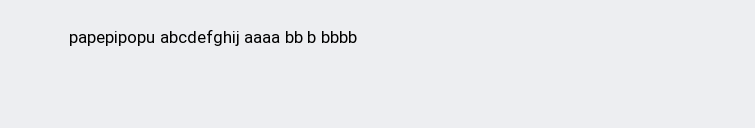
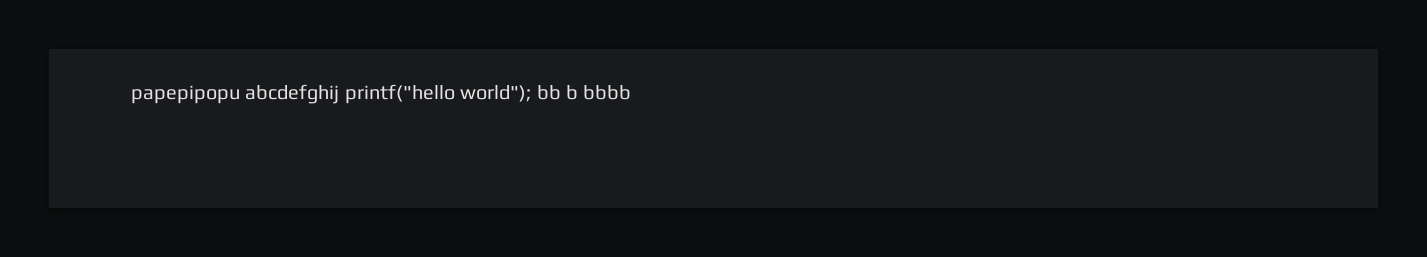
- papepipopu abcdefghij aaaa bb b bbbb
+ papepipopu abcdefghij printf("hello world"); bb b bbbb

